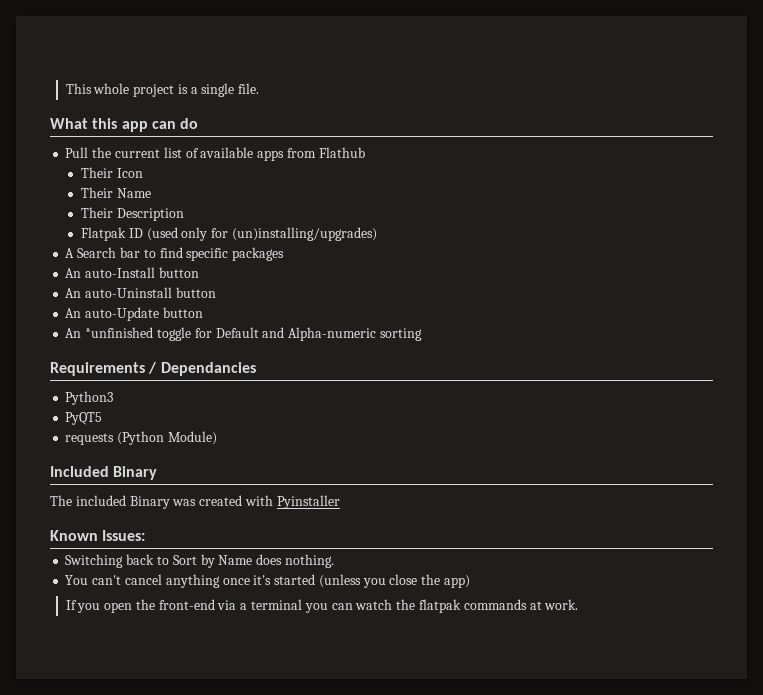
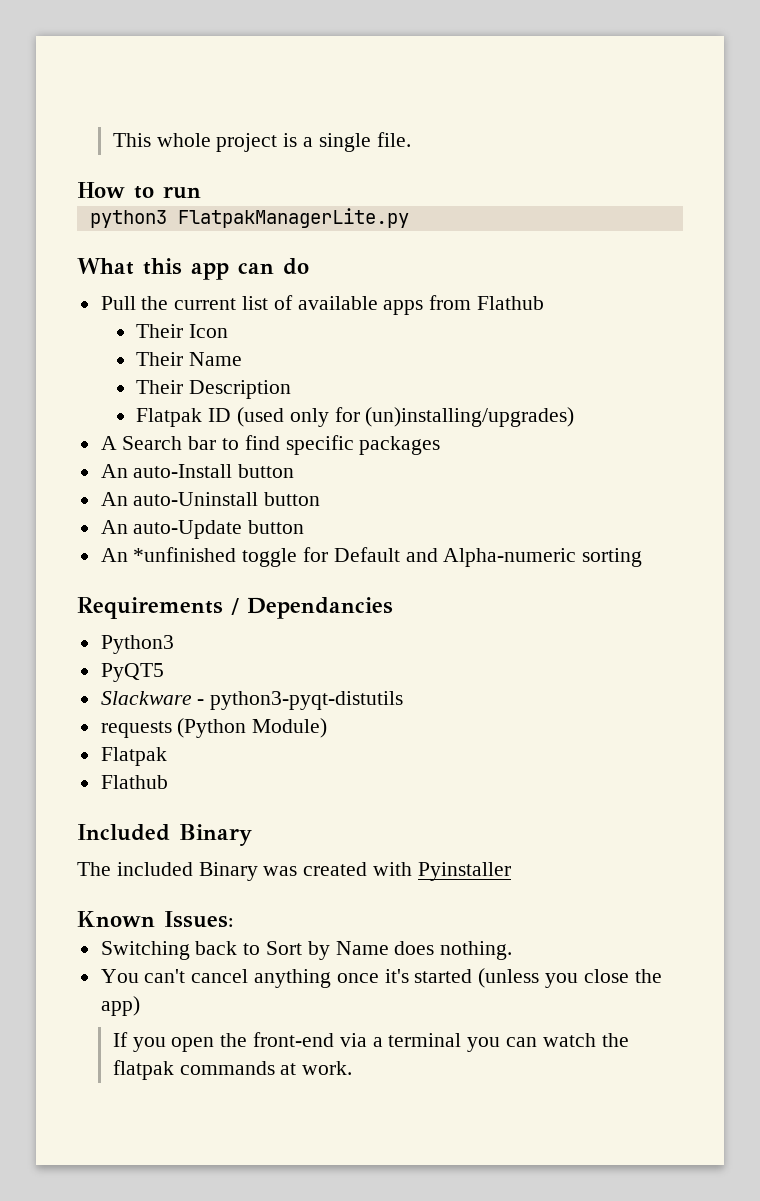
+ How to run
+ python3 FlatpakManagerLite.py
+ Slackware - python3-pyqt-distutils
  requests (Python Module)
+ Flatpak
+ Flathub

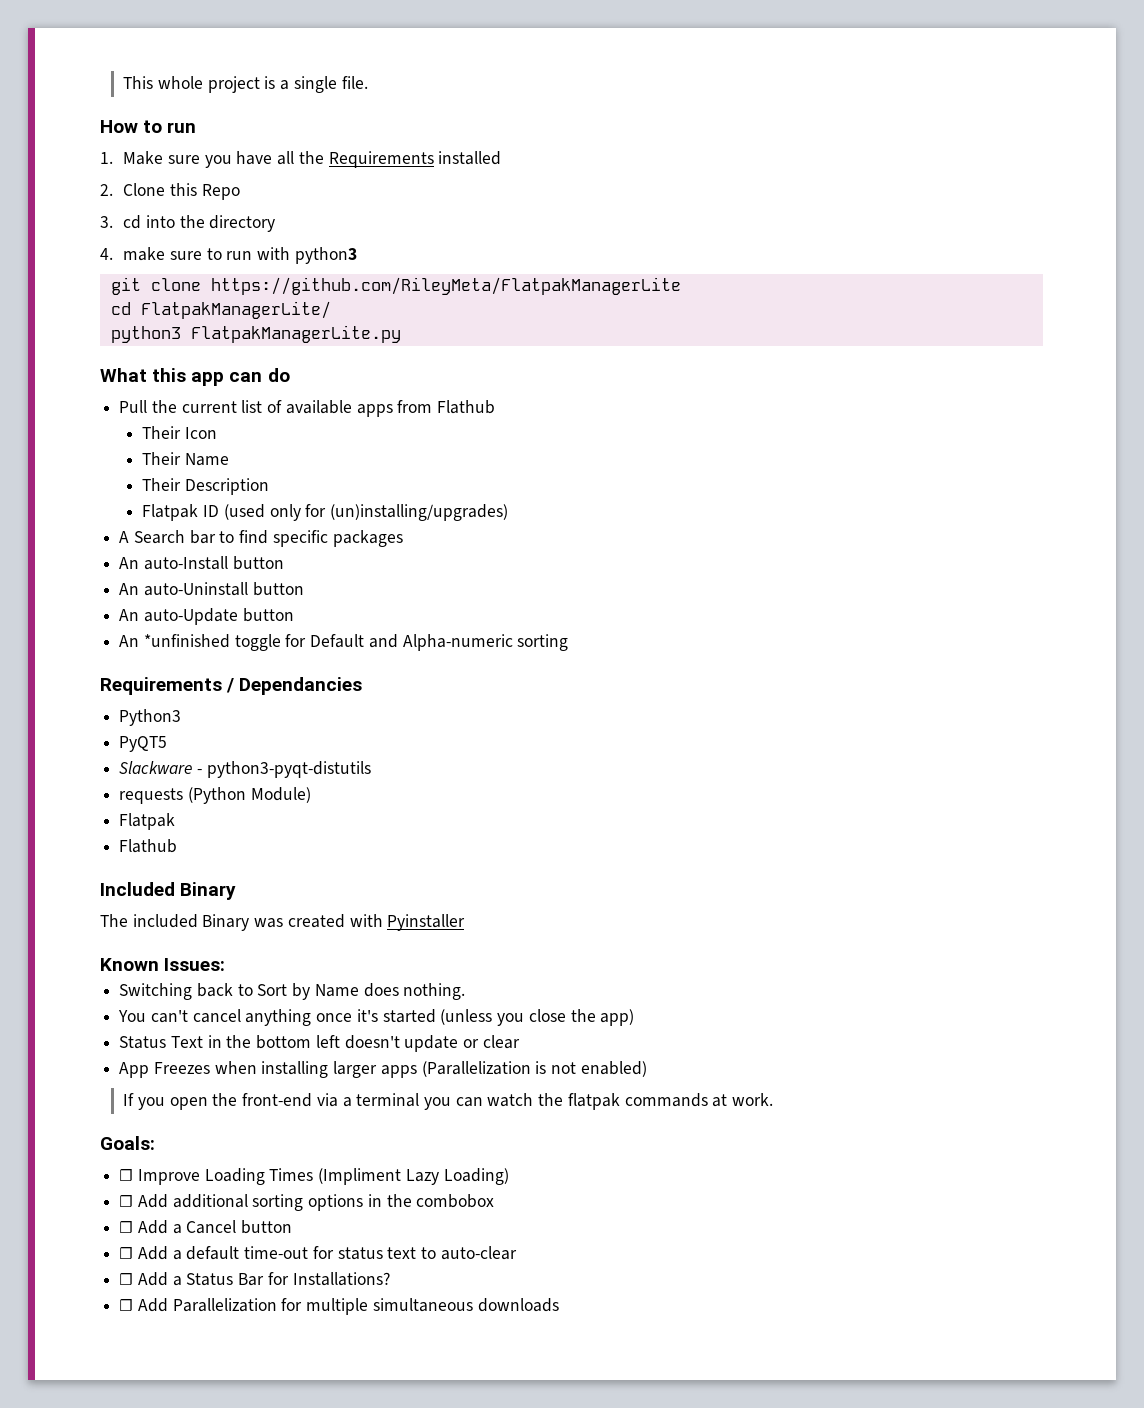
+ 1. Make sure you have all the Requirements installed
+ 2. Clone this Repo
+ 3. cd into the directory
+ 4. make sure to run with python3
+ git clone https://github.com/RileyMeta/FlatpakManagerLite
+ cd FlatpakManagerLite/
+ Status Text in the bottom left doesn't update or clear
+ App Freezes when installing larger apps (Parallelization is not enabled)
+ Goals:
+ ☐ Improve Loading Times (Impliment Lazy Loading)
+ ☐ Add additional sorting options in the combobox
+ ☐ Add a Cancel button
+ ☐ Add a default time-out for status text to auto-clear
+ ☐ Add a Status Bar for Installations?
+ ☐ Add Parallelization for multiple simultaneous downloads

